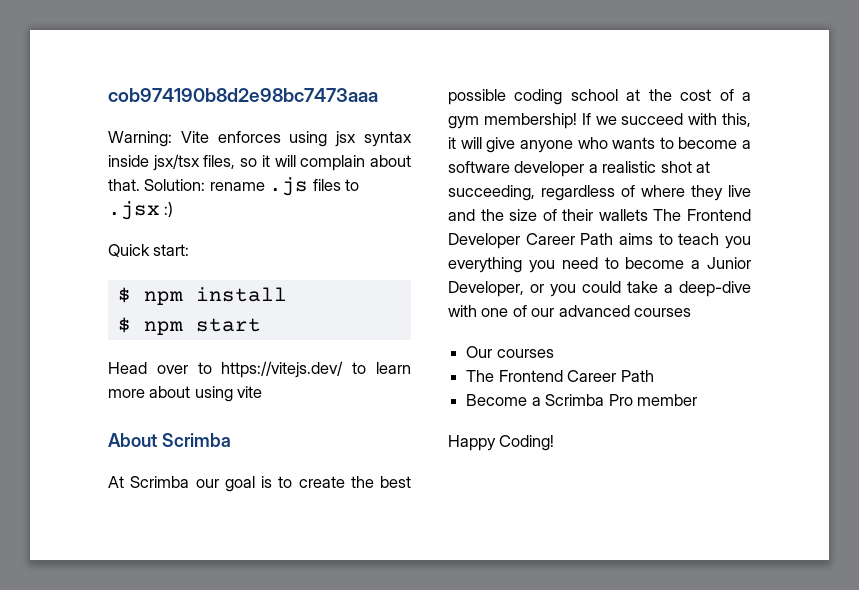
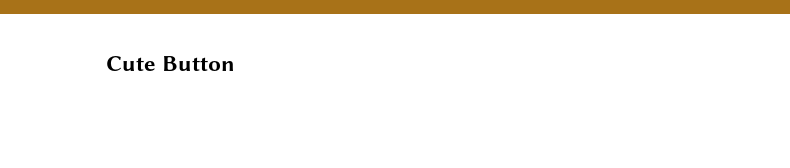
- cob974190b8d2e98bc7473aaa
- Warning: Vite enforces using jsx syntax inside jsx/tsx files, so it will complain about that. Solution: rename .js files to .jsx :)
- Quick start:
- $ npm install
- $ npm start
- Head over to https://vitejs.dev/ to learn more about using vite
- About Scrimba
- At Scrimba our goal is to create the best possible coding school at the cost of a gym membership! If we succeed with this, it will give anyone who wants to become a software developer a realistic shot at succeeding, regardless of where they live and the size of their wallets The Frontend Developer Career Path aims to teach you everything you need to become a Junior Developer, or you could take a deep-dive with one of our advanced courses
- Our courses
- The Frontend Career Path
- Become a Scrimba Pro member
- Happy Coding!
+ Cute Button

